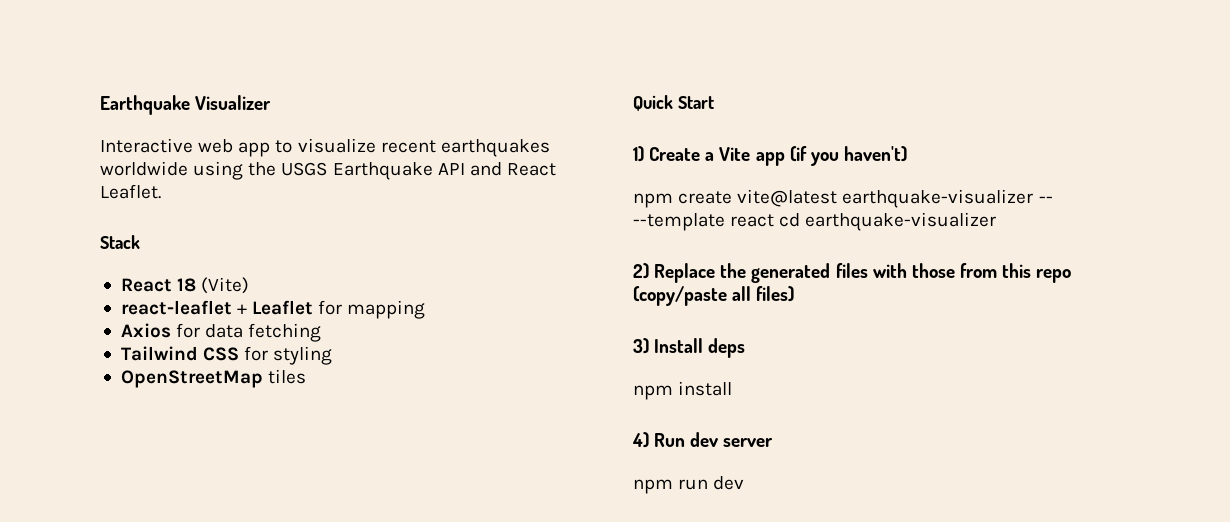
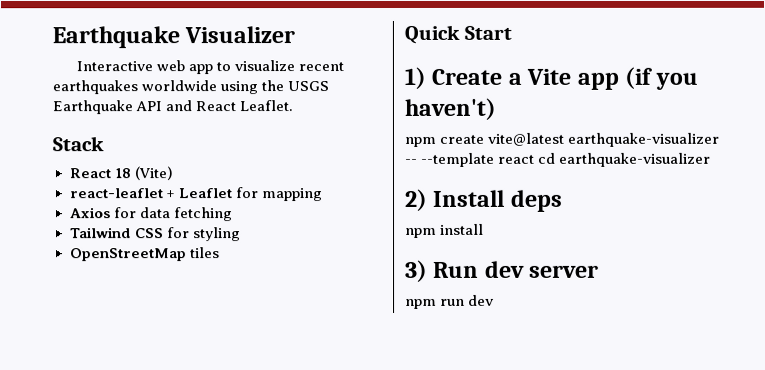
- 2) Replace the generated files with those from this repo (copy/paste all files)
- 3) Install deps
+ 2) Install deps
- 4) Run dev server
+ 3) Run dev server

